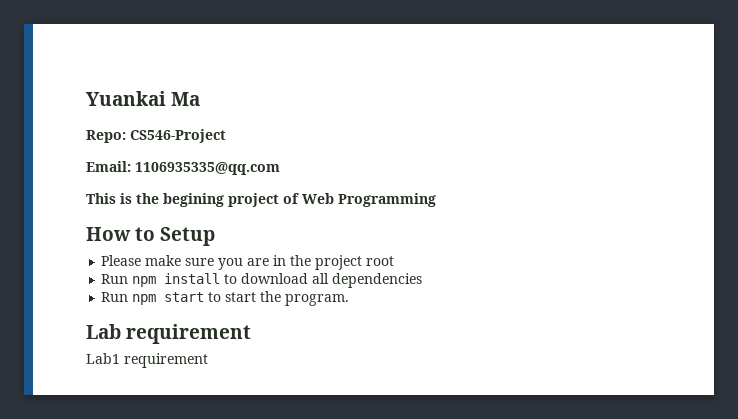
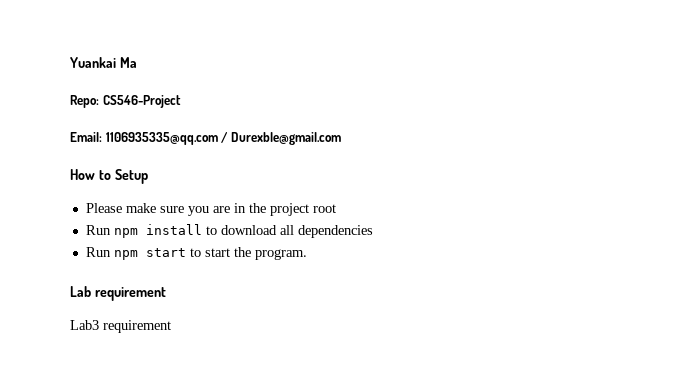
- Email: 1106935335@qq.com
- This is the begining project of Web Programming
+ Email: 1106935335@qq.com / Durexble@gmail.com
- Lab1 requirement
+ Lab3 requirement

